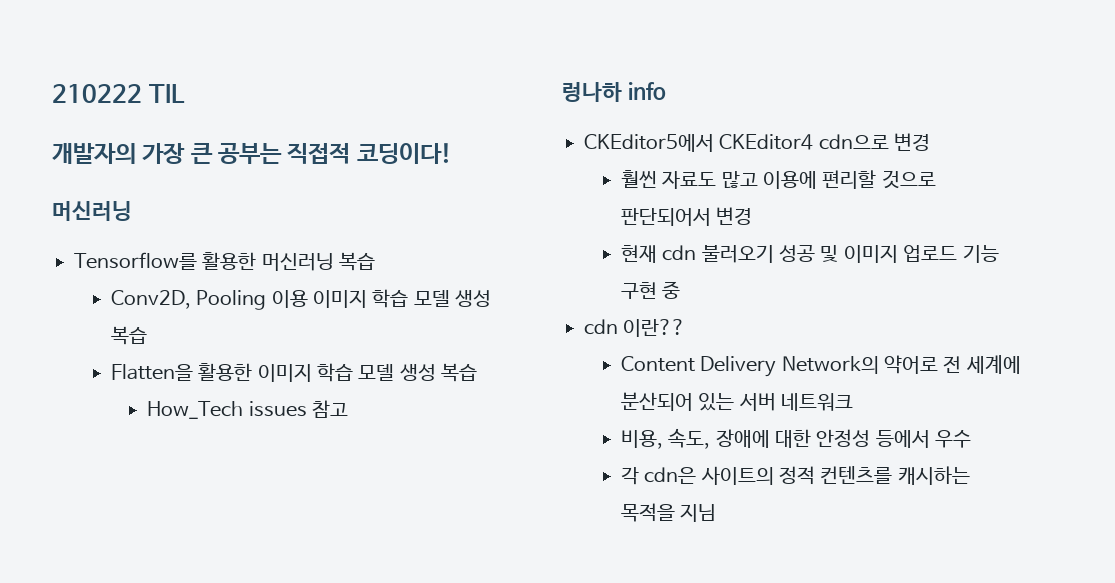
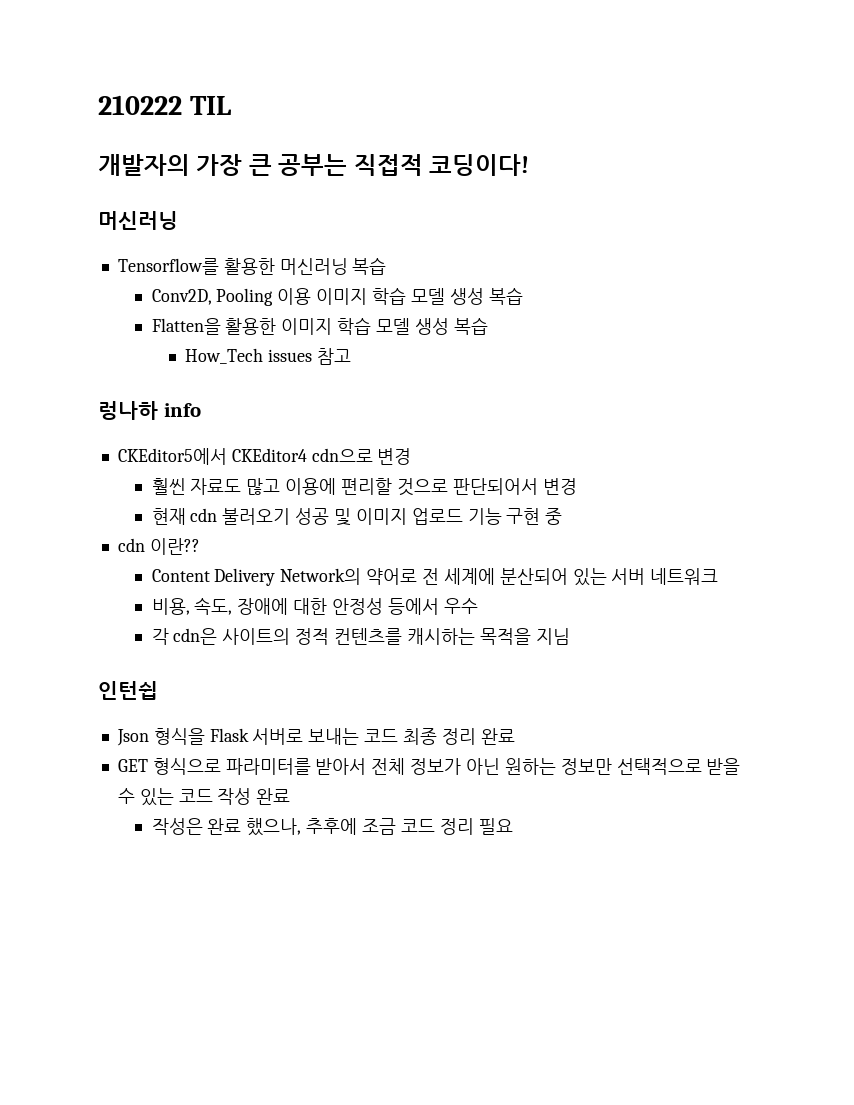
+ 인턴쉽
+ Json 형식을 Flask 서버로 보내는 코드 최종 정리 완료
+ GET 형식으로 파라미터를 받아서 전체 정보가 아닌 원하는 정보만 선택적으로 받을 수 있는 코드 작성 완료
+ 작성은 완료 했으나, 추후에 조금 코드 정리 필요

